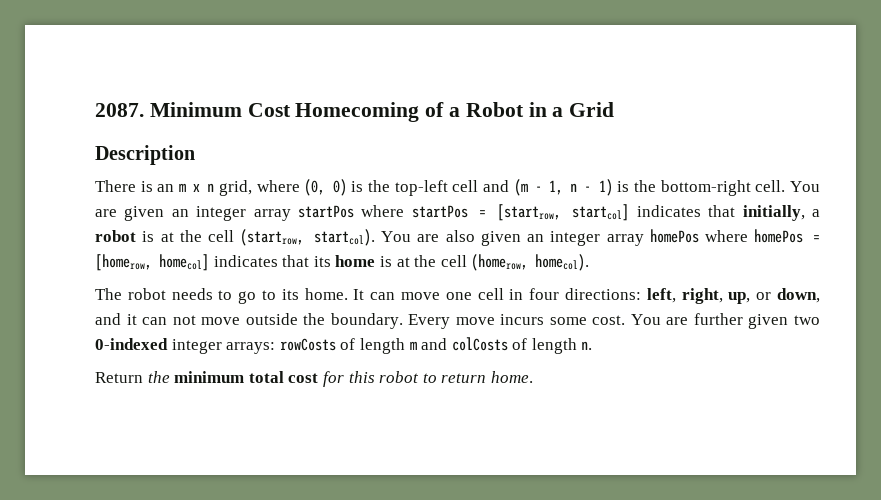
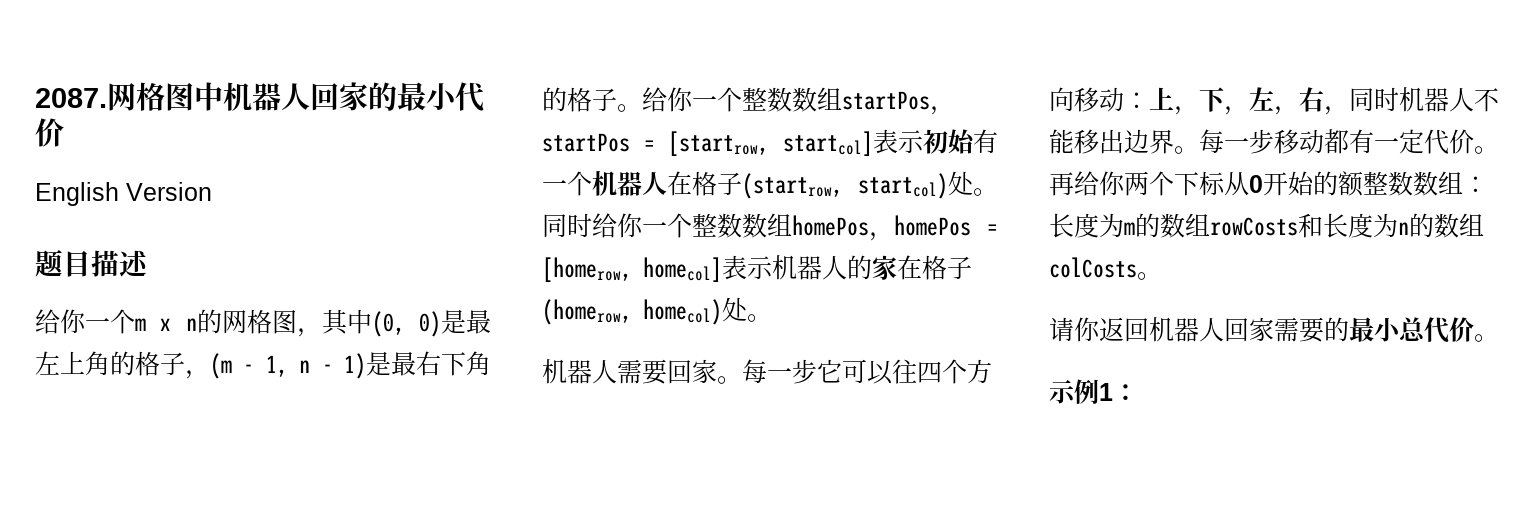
- Minimum Cost Homecoming of a Robot in a Grid
- Description
- There is an m x n grid, where (0, 0) is the top-left cell and (m - 1, n - 1) is the bottom-right cell. You are given an integer array startPos where startPos = [startrow, startcol] indicates that initially, a robot is at the cell (startrow, startcol). You are also given an integer array homePos where homePos = [homerow, homecol] indicates that its home is at the cell (homerow, homecol).
- The robot needs to go to its home. It can move one cell in four directions: left, right, up, or down, and it can not move outside the boundary. Every move incurs some cost. You are further given two 0-indexed integer arrays: rowCosts of length m and colCosts of length n.
- Return the minimum total cost for this robot to return home.
+ 网格图中机器人回家的最小代价
+ English Version
+ 题目描述
+ 给你一个m x n的网格图，其中(0, 0)是最左上角的格子，(m - 1, n - 1)是最右下角的格子。给你一个整数数组startPos，startPos = [startrow, startcol]表示初始有一个机器人在格子(startrow, startcol)处。同时给你一个整数数组homePos，homePos = [homerow, homecol]表示机器人的家在格子(homerow, homecol)处。
+ 机器人需要回家。每一步它可以往四个方向移动：上，下，左，右，同时机器人不能移出边界。每一步移动都有一定代价。再给你两个下标从0开始的额整数数组：长度为m的数组rowCosts和长度为n的数组colCosts。
+ 请你返回机器人回家需要的最小总代价。
+ 示例1：

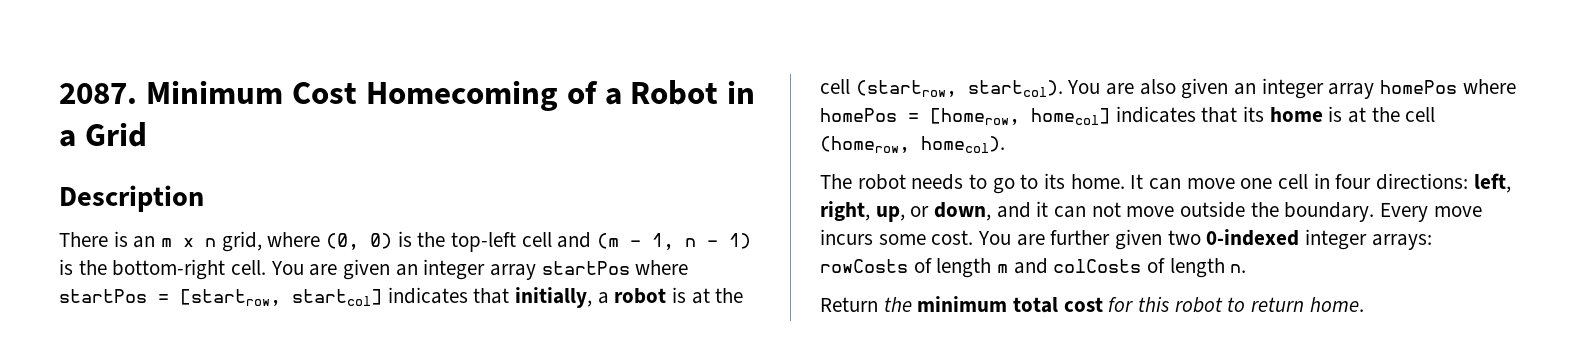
- 网格图中机器人回家的最小代价
- English Version
- 题目描述
- 给你一个m x n的网格图，其中(0, 0)是最左上角的格子，(m - 1, n - 1)是最右下角的格子。给你一个整数数组startPos，startPos = [startrow, startcol]表示初始有一个机器人在格子(startrow, startcol)处。同时给你一个整数数组homePos，homePos = [homerow, homecol]表示机器人的家在格子(homerow, homecol)处。
- 机器人需要回家。每一步它可以往四个方向移动：上，下，左，右，同时机器人不能移出边界。每一步移动都有一定代价。再给你两个下标从0开始的额整数数组：长度为m的数组rowCosts和长度为n的数组colCosts。
- 请你返回机器人回家需要的最小总代价。
- 示例1：
+ Minimum Cost Homecoming of a Robot in a Grid
+ Description
+ There is an m x n grid, where (0, 0) is the top-left cell and (m - 1, n - 1) is the bottom-right cell. You are given an integer array startPos where startPos = [startrow, startcol] indicates that initially, a robot is at the cell (startrow, startcol). You are also given an integer array homePos where homePos = [homerow, homecol] indicates that its home is at the cell (homerow, homecol).
+ The robot needs to go to its home. It can move one cell in four directions: left, right, up, or down, and it can not move outside the boundary. Every move incurs some cost. You are further given two 0-indexed integer arrays: rowCosts of length m and colCosts of length n.
+ Return the minimum total cost for this robot to return home.

